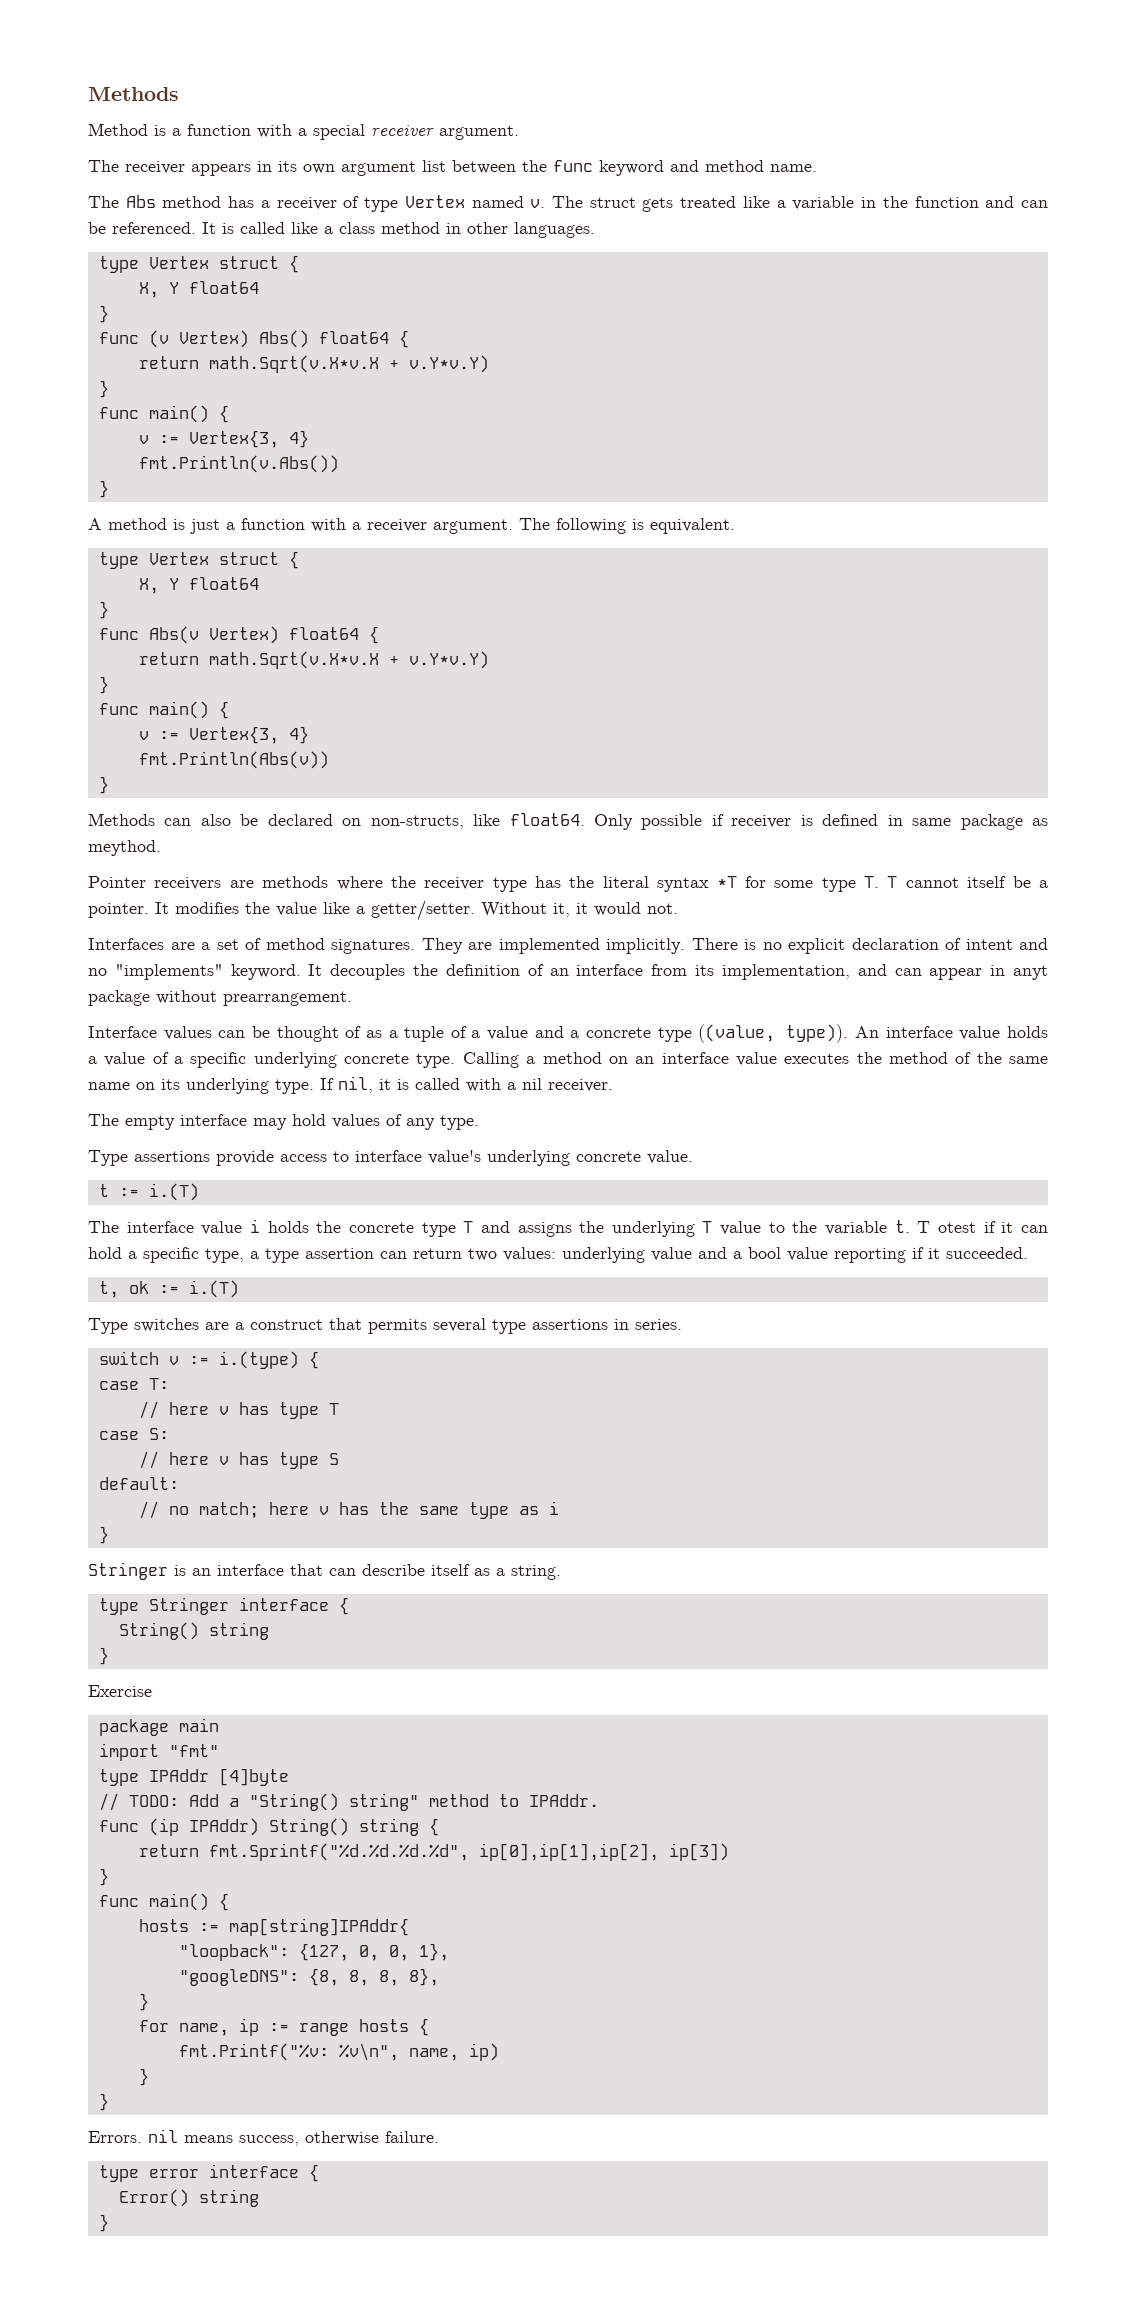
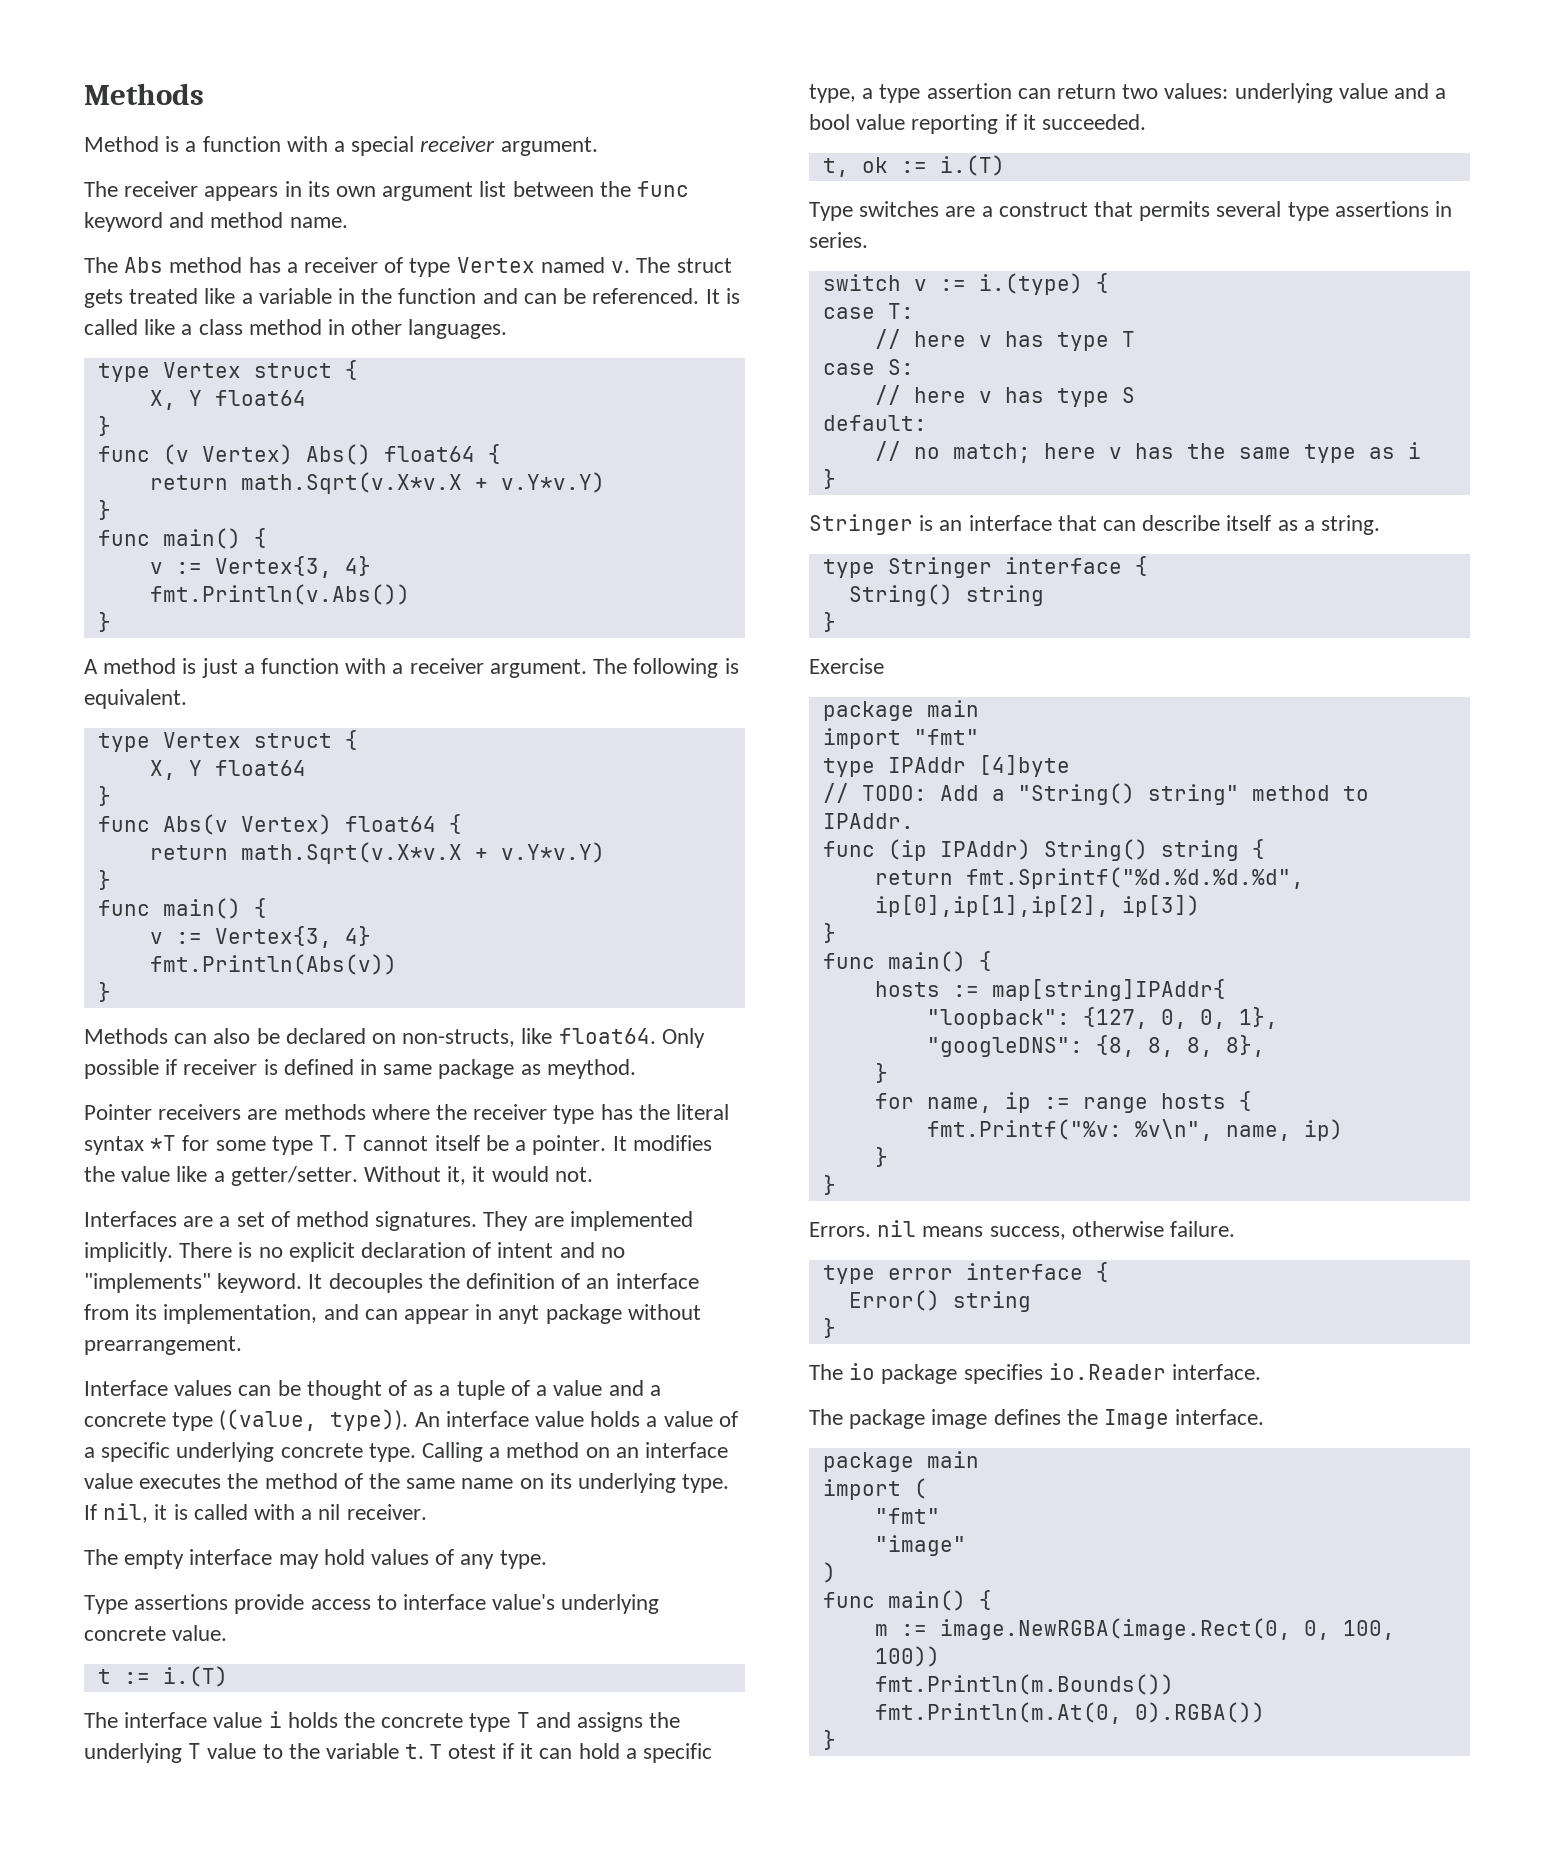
+ The io package specifies io.Reader interface.
+ The package image defines the Image interface.
+ package main
+ import (
+ "fmt"
+ "image"
+ )
+ func main() {
+ m := image.NewRGBA(image.Rect(0, 0, 100, 100))
+ fmt.Println(m.Bounds())
+ fmt.Println(m.At(0, 0).RGBA())
+ }

